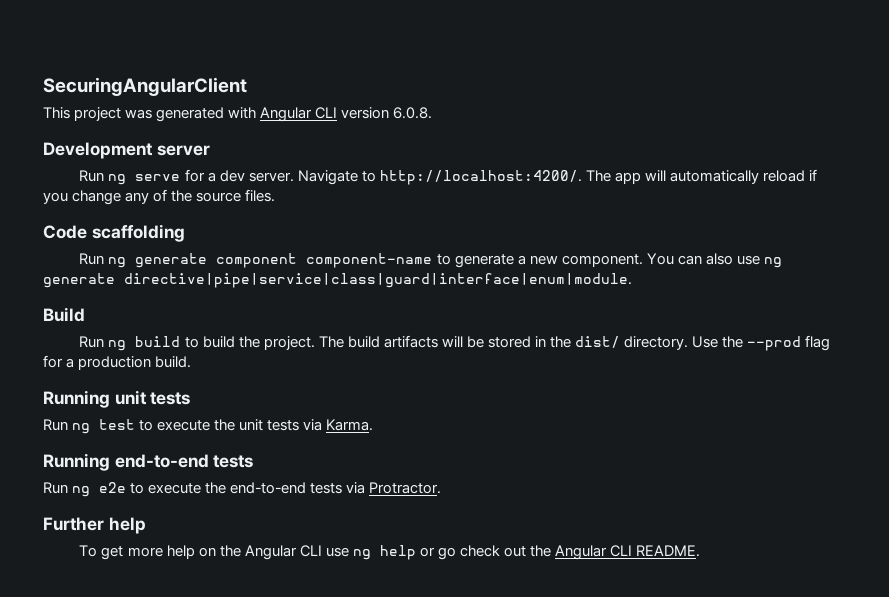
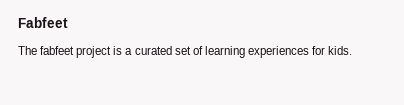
- SecuringAngularClient
- This project was generated with Angular CLI version 6.0.8.
- Development server
- Run ng serve for a dev server. Navigate to http://localhost:4200/. The app will automatically reload if you change any of the source files.
- Code scaffolding
- Run ng generate component component-name to generate a new component. You can also use ng generate directive|pipe|service|class|guard|interface|enum|module.
- Build
- Run ng build to build the project. The build artifacts will be stored in the dist/ directory. Use the --prod flag for a production build.
- Running unit tests
- Run ng test to execute the unit tests via Karma.
- Running end-to-end tests
- Run ng e2e to execute the end-to-end tests via Protractor.
- Further help
- To get more help on the Angular CLI use ng help or go check out the Angular CLI README.
+ Fabfeet
+ The fabfeet project is a curated set of learning experiences for kids.

